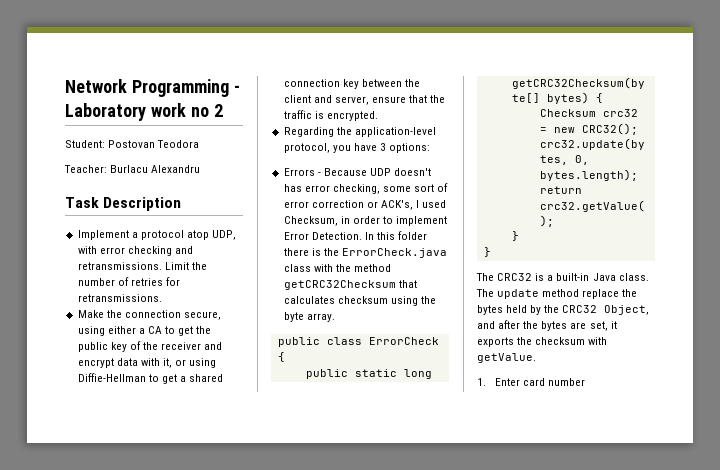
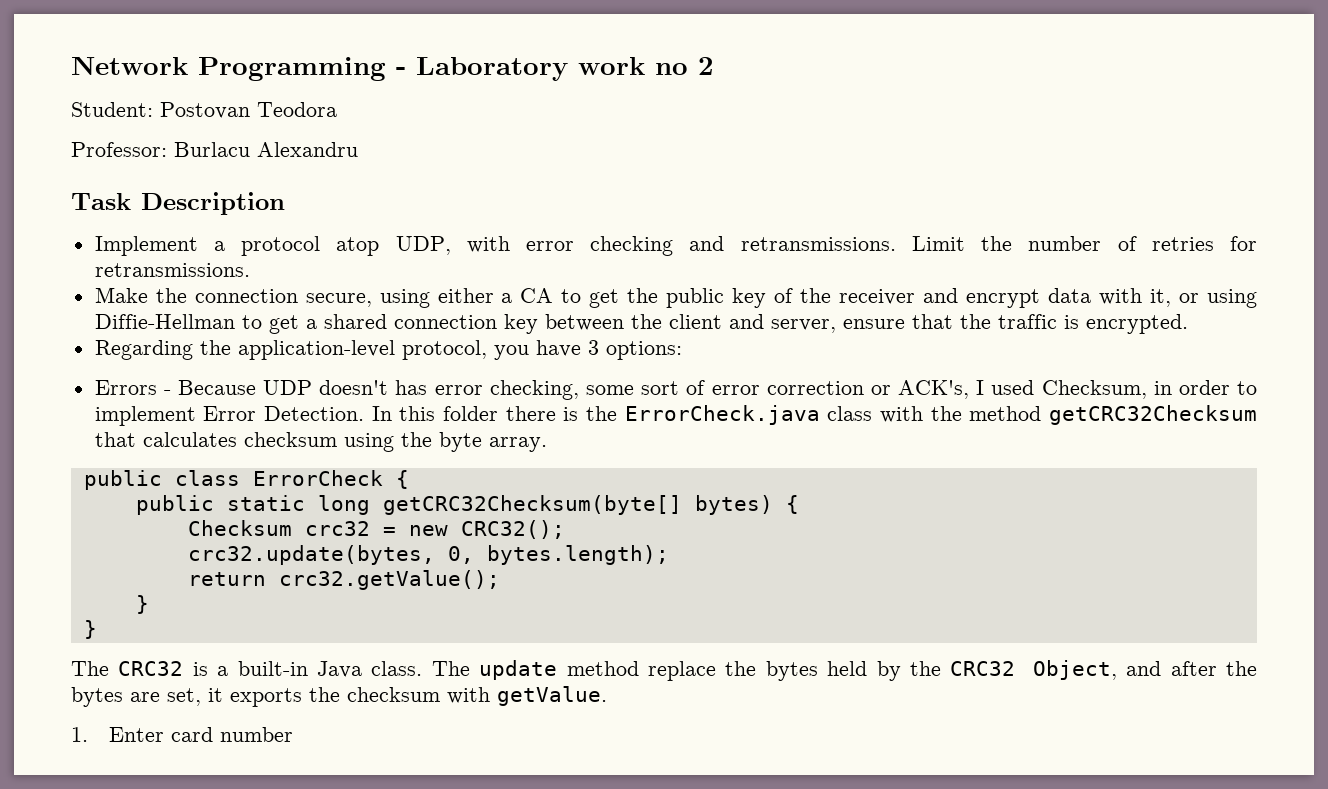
- Teacher: Burlacu Alexandru
+ Professor: Burlacu Alexandru

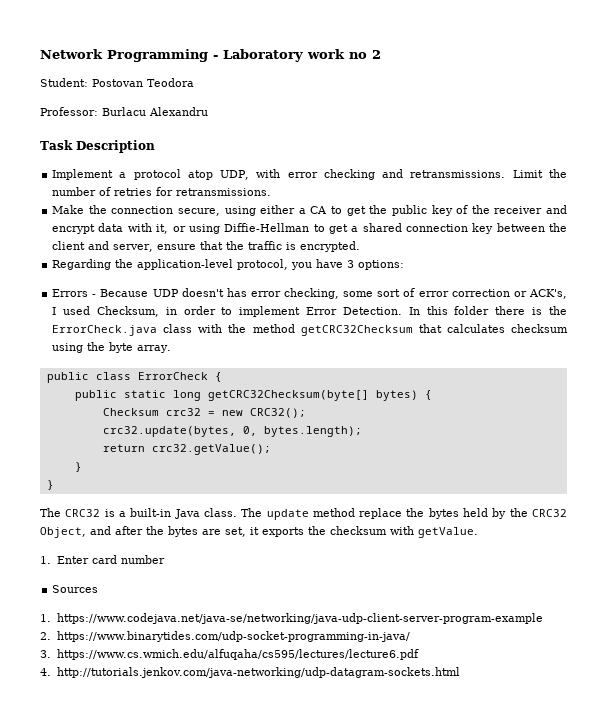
+ Sources
+ 1. https://www.codejava.net/java-se/networking/java-udp-client-server-program-example
+ 2. https://www.binarytides.com/udp-socket-programming-in-java/
+ 3. https://www.cs.wmich.edu/alfuqaha/cs595/lectures/lecture6.pdf
+ 4. http://tutorials.jenkov.com/java-networking/udp-datagram-sockets.html

